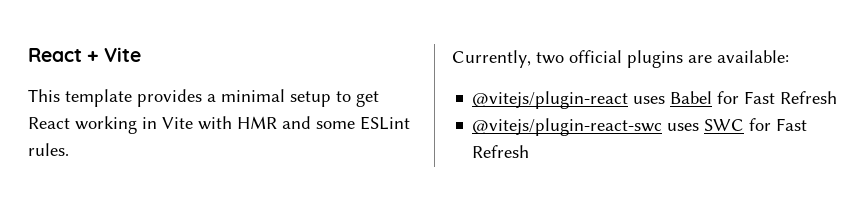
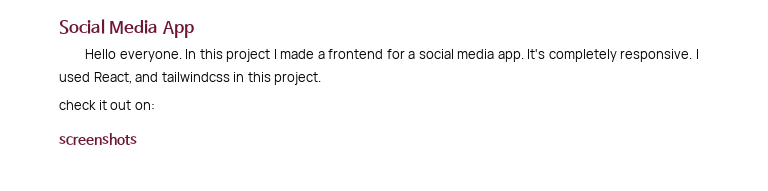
- React + Vite
- This template provides a minimal setup to get React working in Vite with HMR and some ESLint rules.
- Currently, two official plugins are available:
- @vitejs/plugin-react uses Babel for Fast Refresh
- @vitejs/plugin-react-swc uses SWC for Fast Refresh
+ Social Media App
+ Hello everyone. In this project I made a frontend for a social media app. It's completely responsive. I used React, and tailwindcss in this project.
+ check it out on:
+ screenshots

